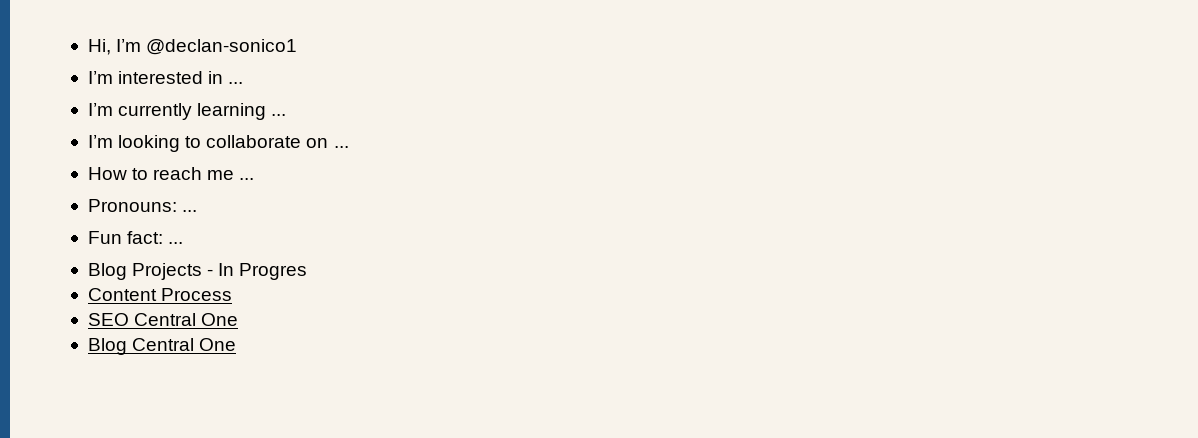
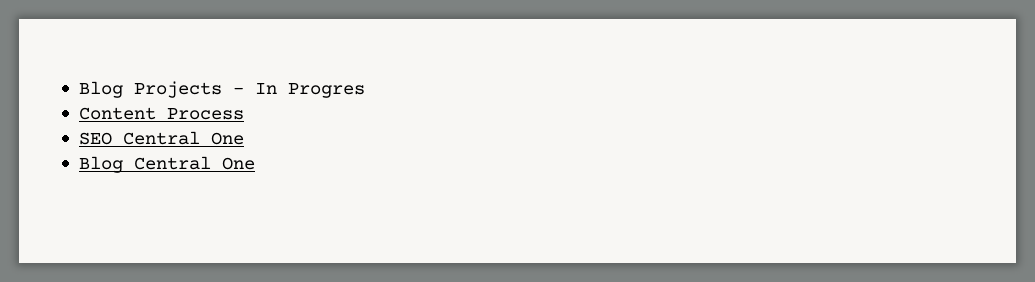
- Hi, I’m @declan-sonico1
- I’m interested in ...
- I’m currently learning ...
- I’m looking to collaborate on ...
- How to reach me ...
- Pronouns: ...
- Fun fact: ...

